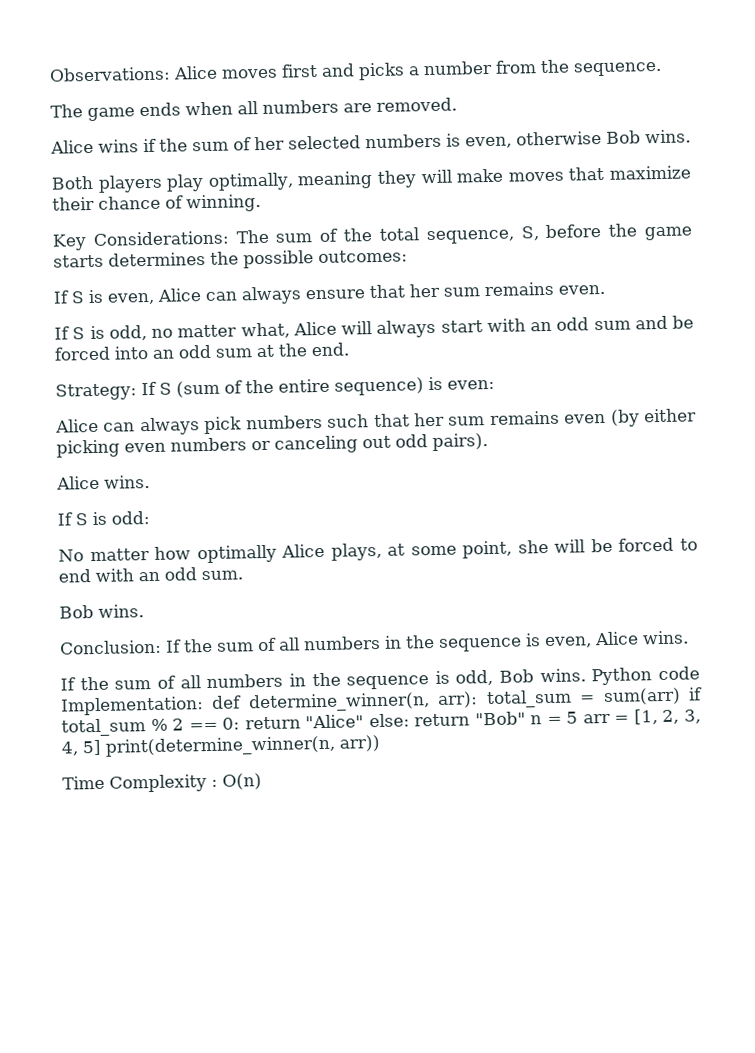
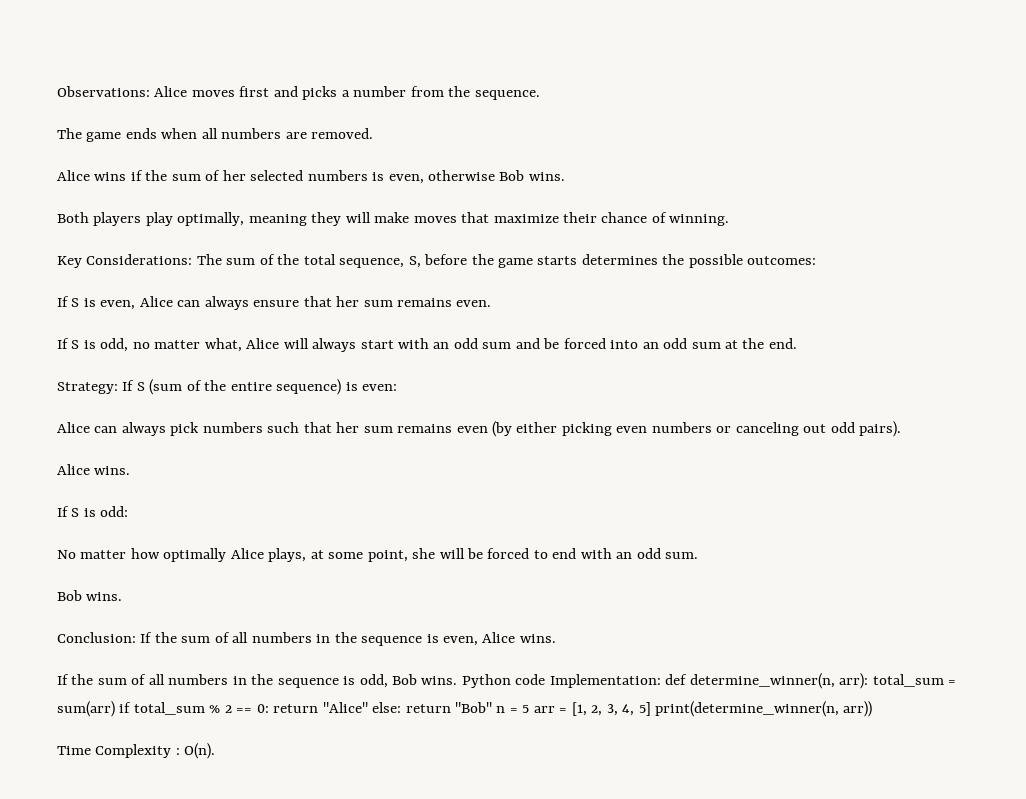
- Time Complexity : O(n)
+ Time Complexity : O(n).

